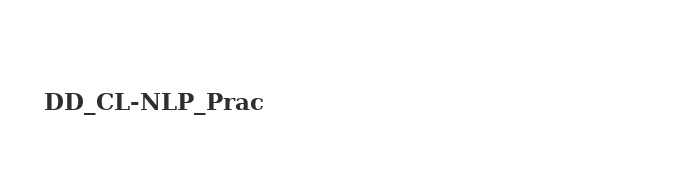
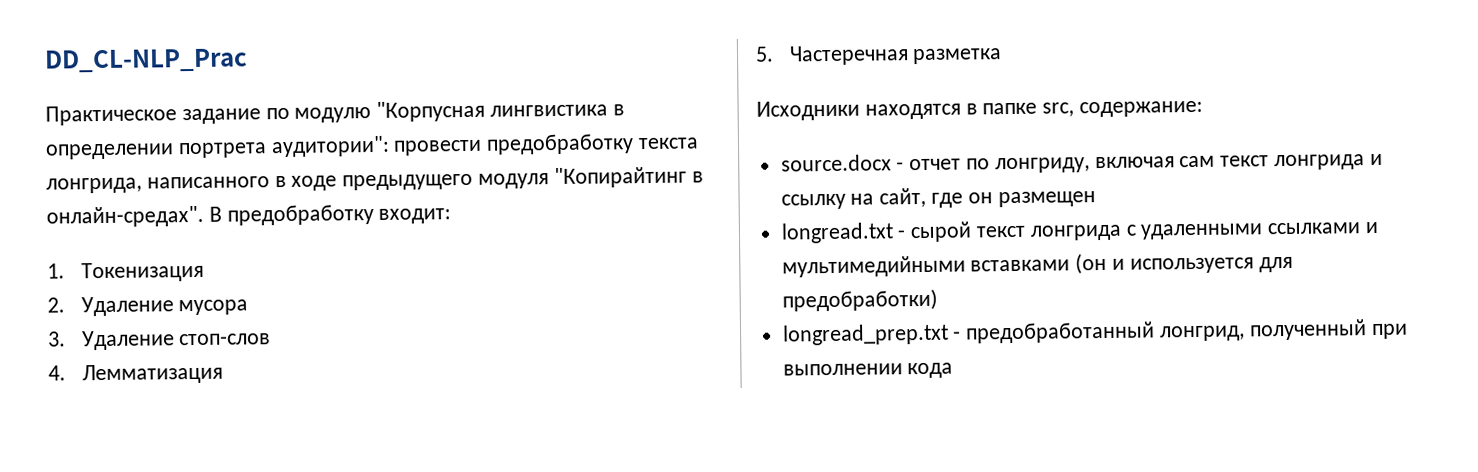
+ Практическое задание по модулю "Корпусная лингвистика в определении портрета аудитории": провести предобработку текста лонгрида, написанного в ходе предыдущего модуля "Копирайтинг в онлайн-средах". В предобработку входит:
+ 1. Токенизация
+ 2. Удаление мусора
+ 3. Удаление стоп-слов
+ 4. Лемматизация
+ 5. Частеречная разметка
+ Исходники находятся в папке src, содержание:
+ source.docx - отчет по лонгриду, включая сам текст лонгрида и ссылку на сайт, где он размещен
+ longread.txt - сырой текст лонгрида с удаленными ссылками и мультимедийными вставками (он и используется для предобработки)
+ longread_prep.txt - предобработанный лонгрид, полученный при выполнении кода

